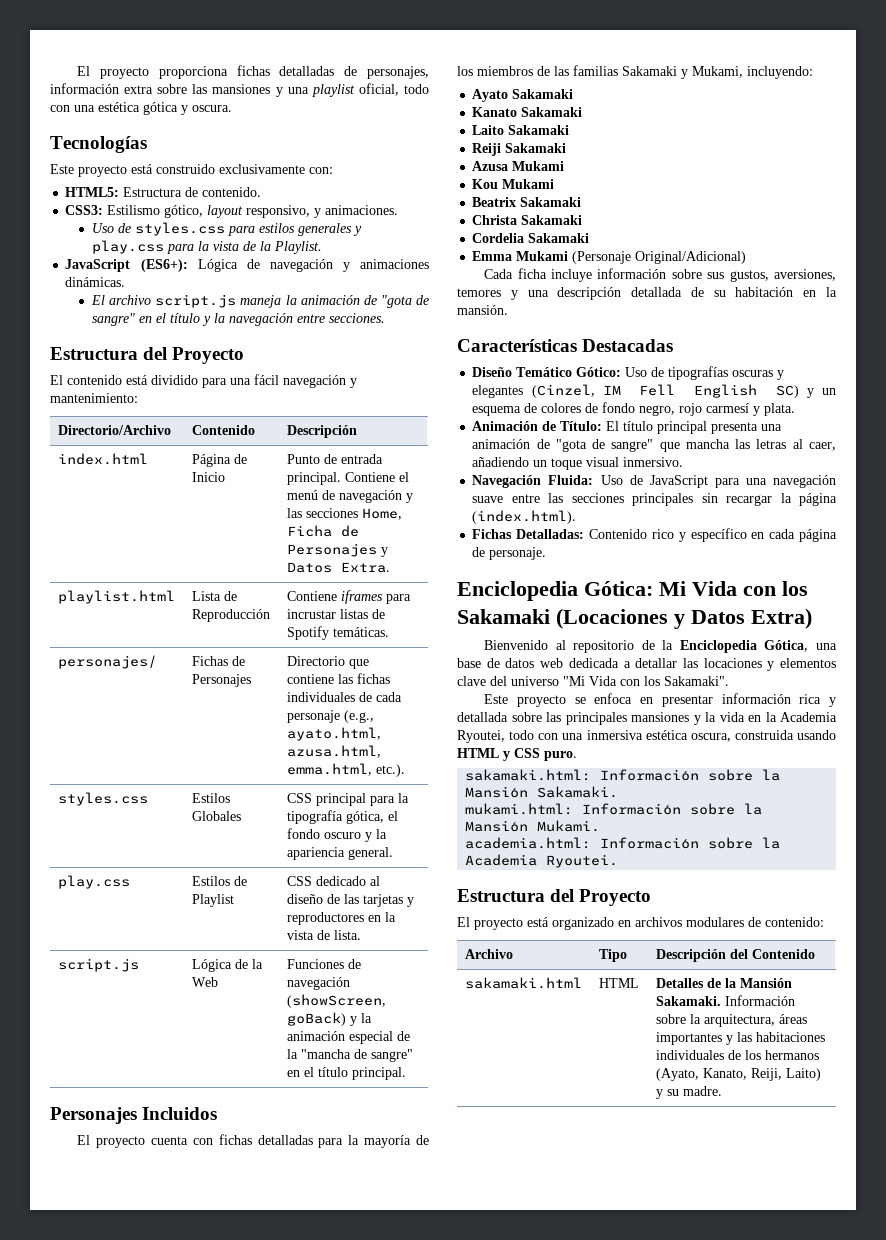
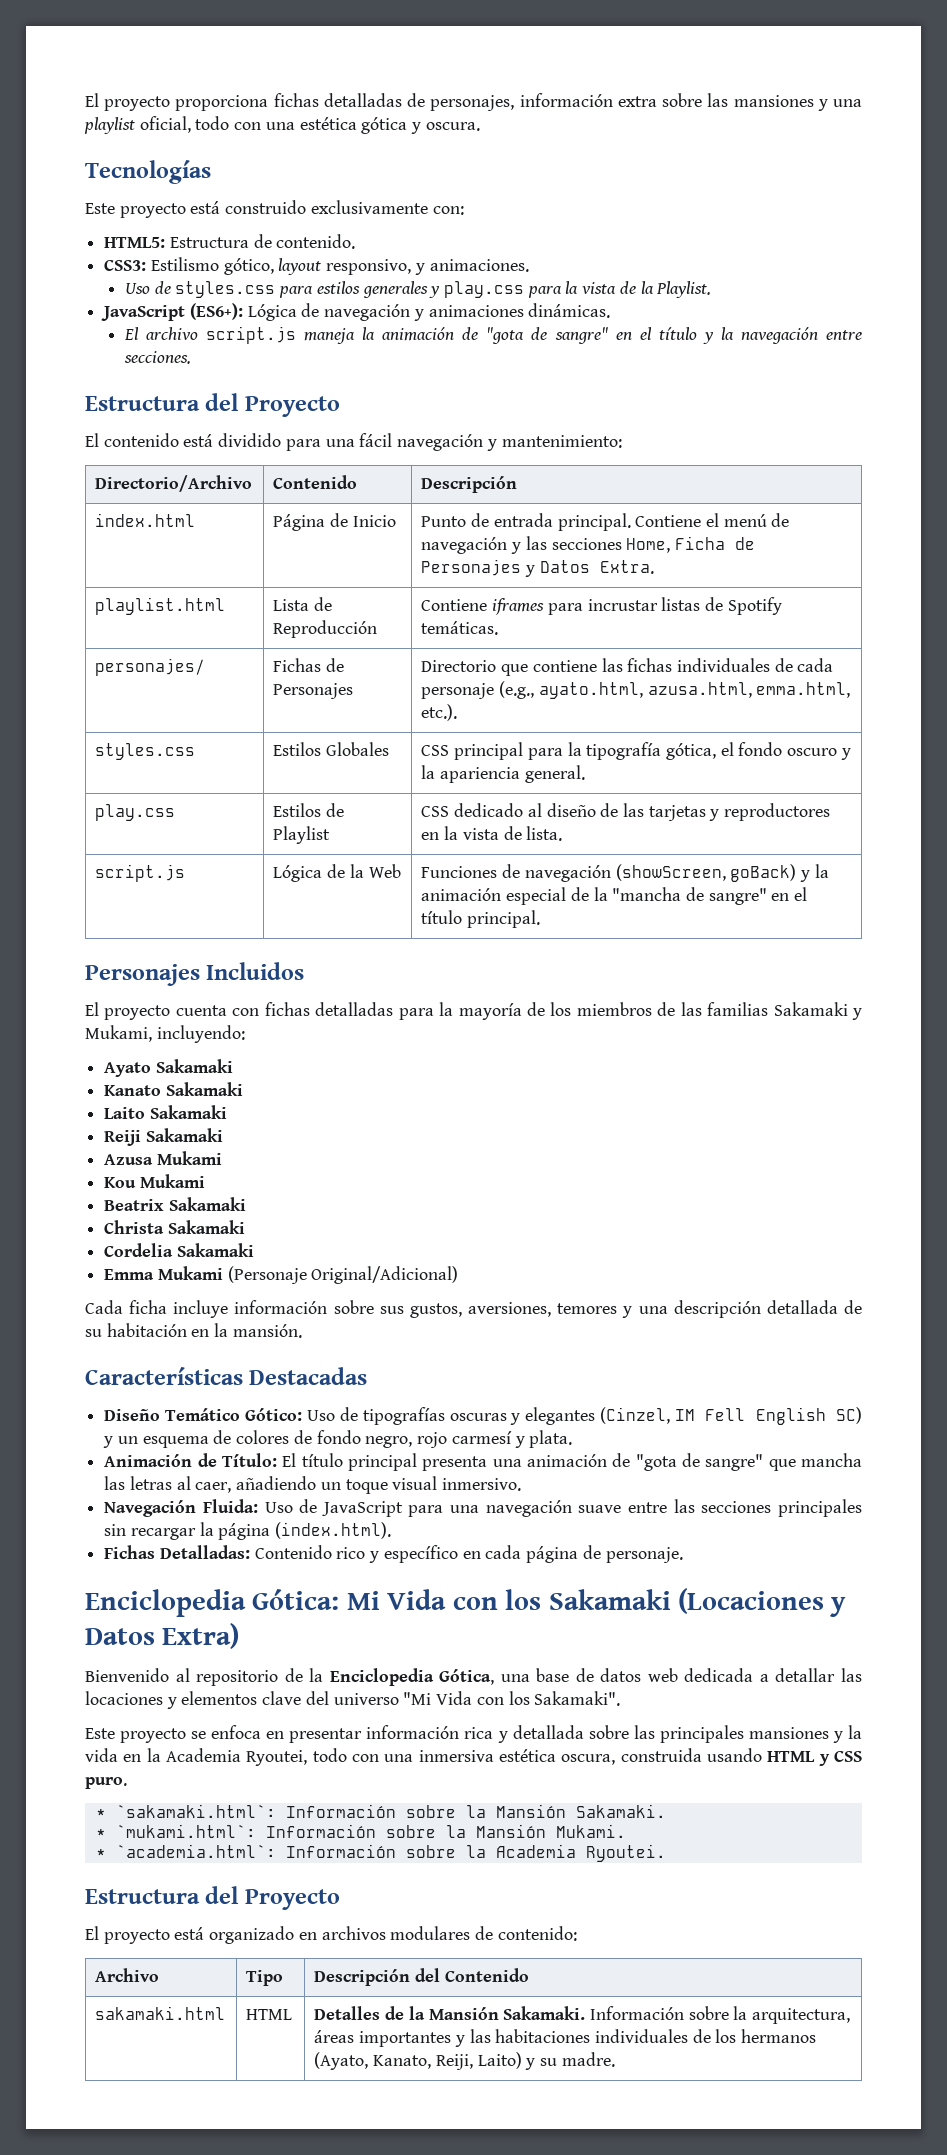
- sakamaki.html: Información sobre la Mansión Sakamaki.
+ * `sakamaki.html`: Información sobre la Mansión Sakamaki.
- mukami.html: Información sobre la Mansión Mukami.
+ * `mukami.html`: Información sobre la Mansión Mukami.
- academia.html: Información sobre la Academia Ryoutei.
+ * `academia.html`: Información sobre la Academia Ryoutei.

